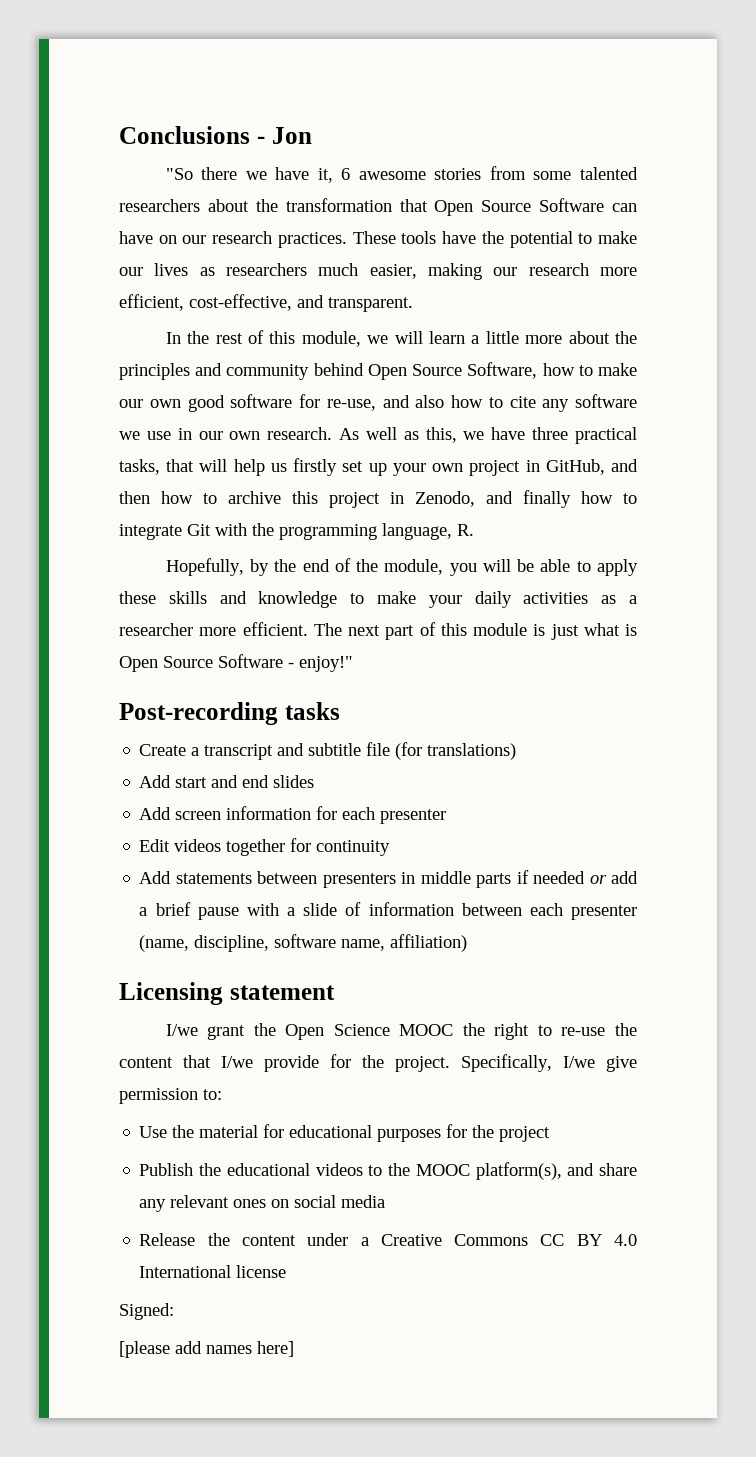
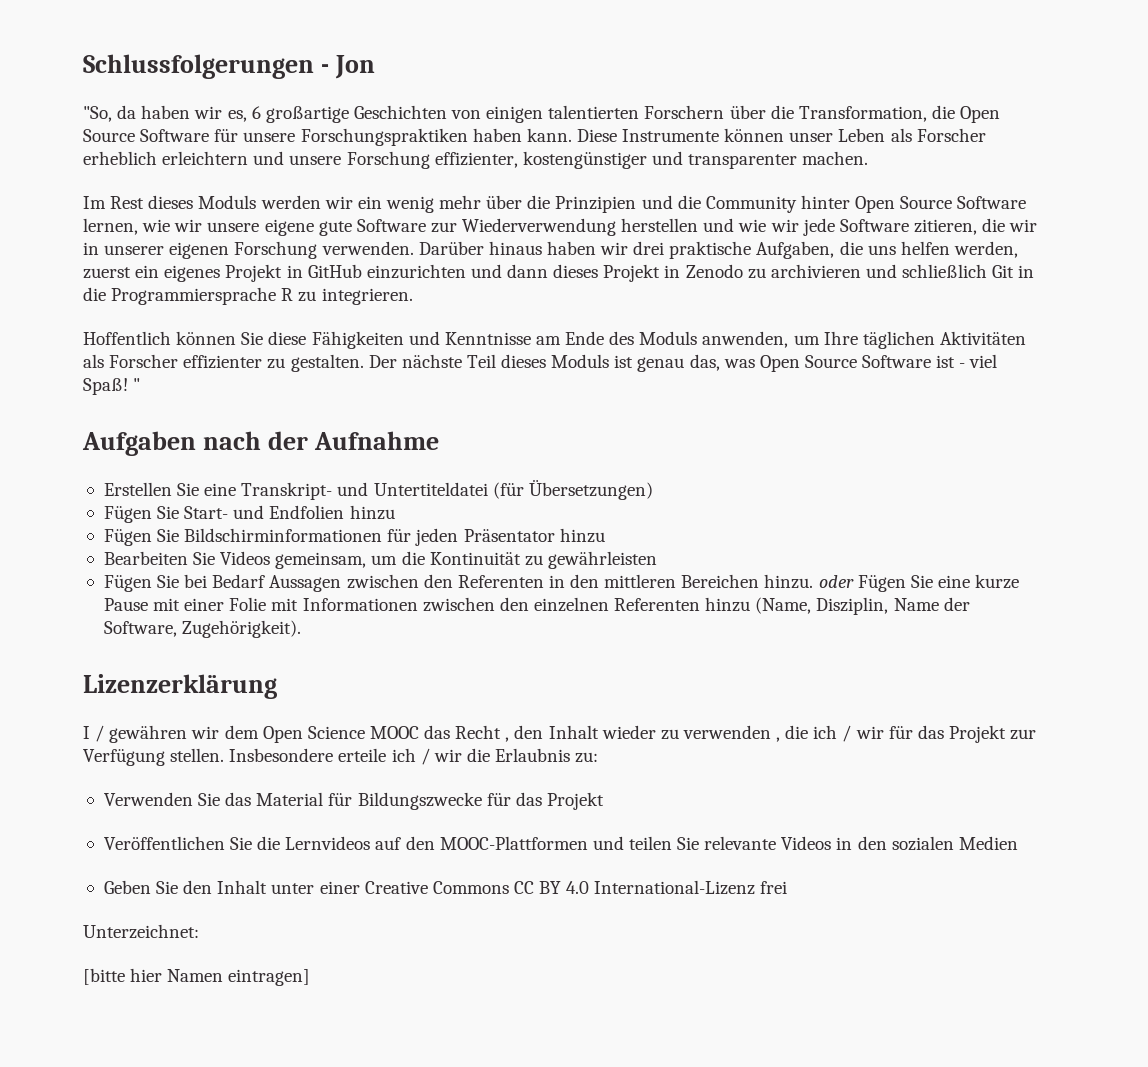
- Conclusions - Jon
+ Schlussfolgerungen - Jon
- "So there we have it, 6 awesome stories from some talented researchers about the transformation that Open Source Software can have on our research practices. These tools have the potential to make our lives as researchers much easier, making our research more efficient, cost-effective, and transparent.
- In the rest of this module, we will learn a little more about the principles and community behind Open Source Software, how to make our own good software for re-use, and also how to cite any software we use in our own research. As well as this, we have three practical tasks, that will help us firstly set up your own project in GitHub, and then how to archive this project in Zenodo, and finally how to integrate Git with the programming language, R.
- Hopefully, by the end of the module, you will be able to apply these skills and knowledge to make your daily activities as a researcher more efficient. The next part of this module is just what is Open Source Software - enjoy!"
- Post-recording tasks
- Create a transcript and subtitle file (for translations)
- Add start and end slides
- Add screen information for each presenter
- Edit videos together for continuity
- Add statements between presenters in middle parts if needed or add a brief pause with a slide of information between each presenter (name, discipline, software name, affiliation)
- Licensing statement
- I/we grant the Open Science MOOC the right to re-use the content that I/we provide for the project. Specifically, I/we give permission to:
- Use the material for educational purposes for the project
- Publish the educational videos to the MOOC platform(s), and share any relevant ones on social media
- Release the content under a Creative Commons CC BY 4.0 International license
- Signed:
- [please add names here]
+ "So, da haben wir es, 6 großartige Geschichten von einigen talentierten Forschern über die Transformation, die Open Source Software für unsere Forschungspraktiken haben kann. Diese Instrumente können unser Leben als Forscher erheblich erleichtern und unsere Forschung effizienter, kostengünstiger und transparenter machen.
+ Im Rest dieses Moduls werden wir ein wenig mehr über die Prinzipien und die Community hinter Open Source Software lernen, wie wir unsere eigene gute Software zur Wiederverwendung herstellen und wie wir jede Software zitieren, die wir in unserer eigenen Forschung verwenden. Darüber hinaus haben wir drei praktische Aufgaben, die uns helfen werden, zuerst ein eigenes Projekt in GitHub einzurichten und dann dieses Projekt in Zenodo zu archivieren und schließlich Git in die Programmiersprache R zu integrieren.
+ Hoffentlich können Sie diese Fähigkeiten und Kenntnisse am Ende des Moduls anwenden, um Ihre täglichen Aktivitäten als Forscher effizienter zu gestalten. Der nächste Teil dieses Moduls ist genau das, was Open Source Software ist - viel Spaß! "
+ Aufgaben nach der Aufnahme
+ Erstellen Sie eine Transkript- und Untertiteldatei (für Übersetzungen)
+ Fügen Sie Start- und Endfolien hinzu
+ Fügen Sie Bildschirminformationen für jeden Präsentator hinzu
+ Bearbeiten Sie Videos gemeinsam, um die Kontinuität zu gewährleisten
+ Fügen Sie bei Bedarf Aussagen zwischen den Referenten in den mittleren Bereichen hinzu. oder Fügen Sie eine kurze Pause mit einer Folie mit Informationen zwischen den einzelnen Referenten hinzu (Name, Disziplin, Name der Software, Zugehörigkeit).
+ Lizenzerklärung
+ I / gewähren wir dem Open Science MOOC das Recht , den Inhalt wieder zu verwenden , die ich / wir für das Projekt zur Verfügung stellen. Insbesondere erteile ich / wir die Erlaubnis zu:
+ Verwenden Sie das Material für Bildungszwecke für das Projekt
+ Veröffentlichen Sie die Lernvideos auf den MOOC-Plattformen und teilen Sie relevante Videos in den sozialen Medien
+ Geben Sie den Inhalt unter einer Creative Commons CC BY 4.0 International-Lizenz frei
+ Unterzeichnet:
+ [bitte hier Namen eintragen]

